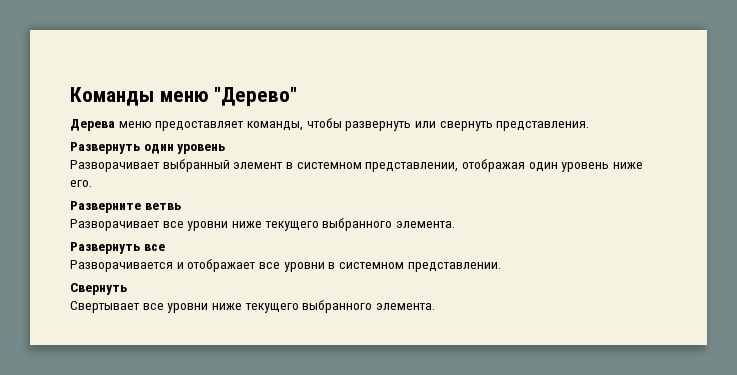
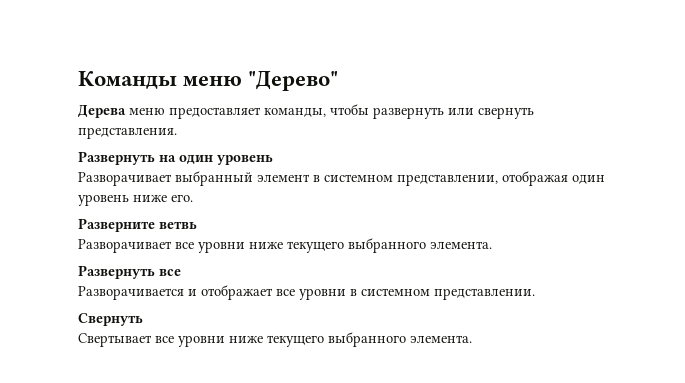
- Развернуть один уровень
+ Развернуть на один уровень

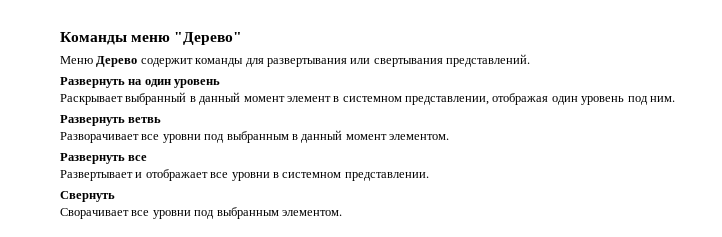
- Дерева меню предоставляет команды, чтобы развернуть или свернуть представления.
+ Меню Дерево содержит команды для развертывания или свертывания представлений.
- Разворачивает выбранный элемент в системном представлении, отображая один уровень ниже его.
- Разверните ветвь
+ Раскрывает выбранный в данный момент элемент в системном представлении, отображая один уровень под ним.
+ Развернуть ветвь
- Разворачивает все уровни ниже текущего выбранного элемента.
+ Разворачивает все уровни под выбранным в данный момент элементом.
- Разворачивается и отображает все уровни в системном представлении.
+ Развертывает и отображает все уровни в системном представлении.
- Свертывает все уровни ниже текущего выбранного элемента.
+ Сворачивает все уровни под выбранным элементом.

